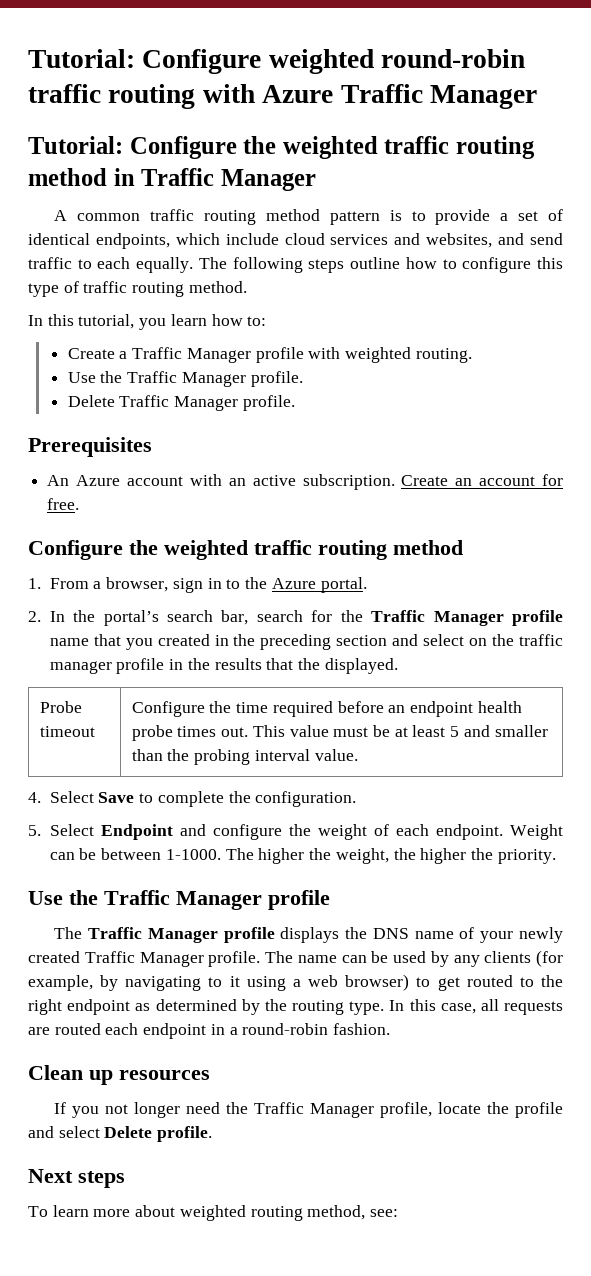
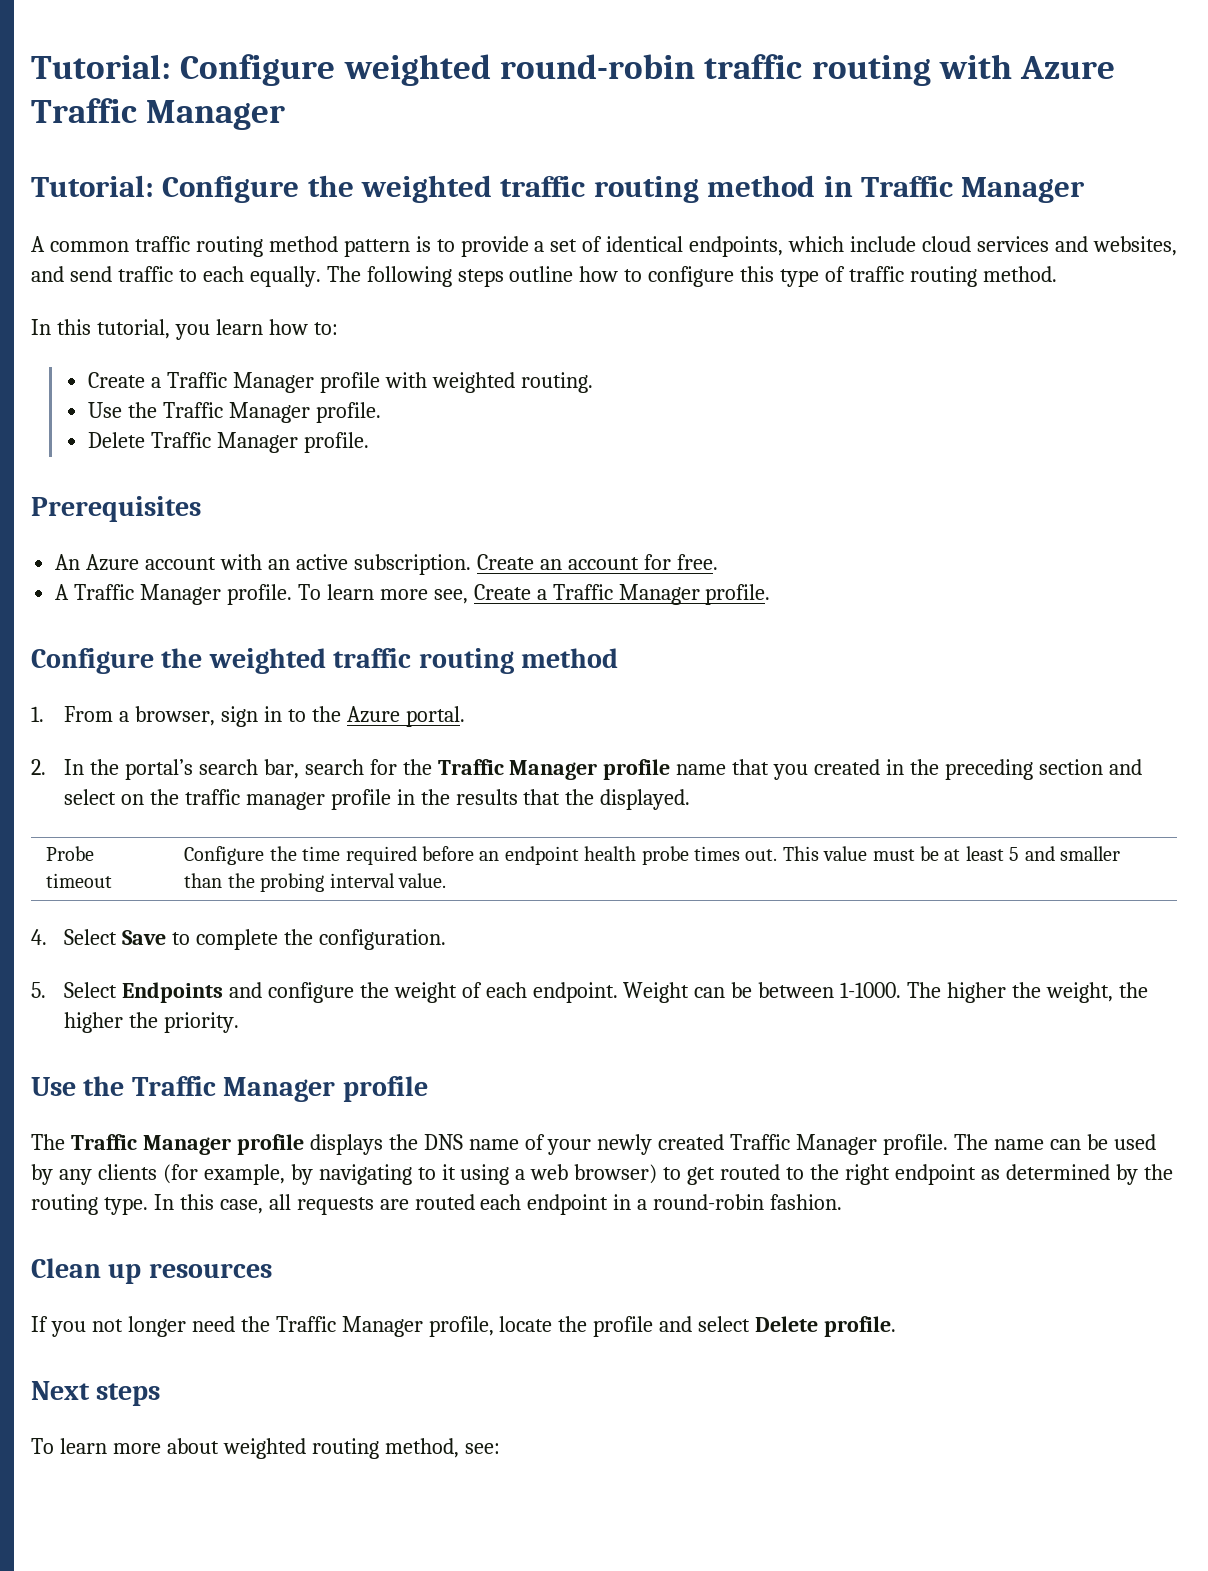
+ A Traffic Manager profile. To learn more see, Create a Traffic Manager profile.
- 5. Select Endpoint and configure the weight of each endpoint.
+ 5. Select Endpoints and configure the weight of each endpoint.

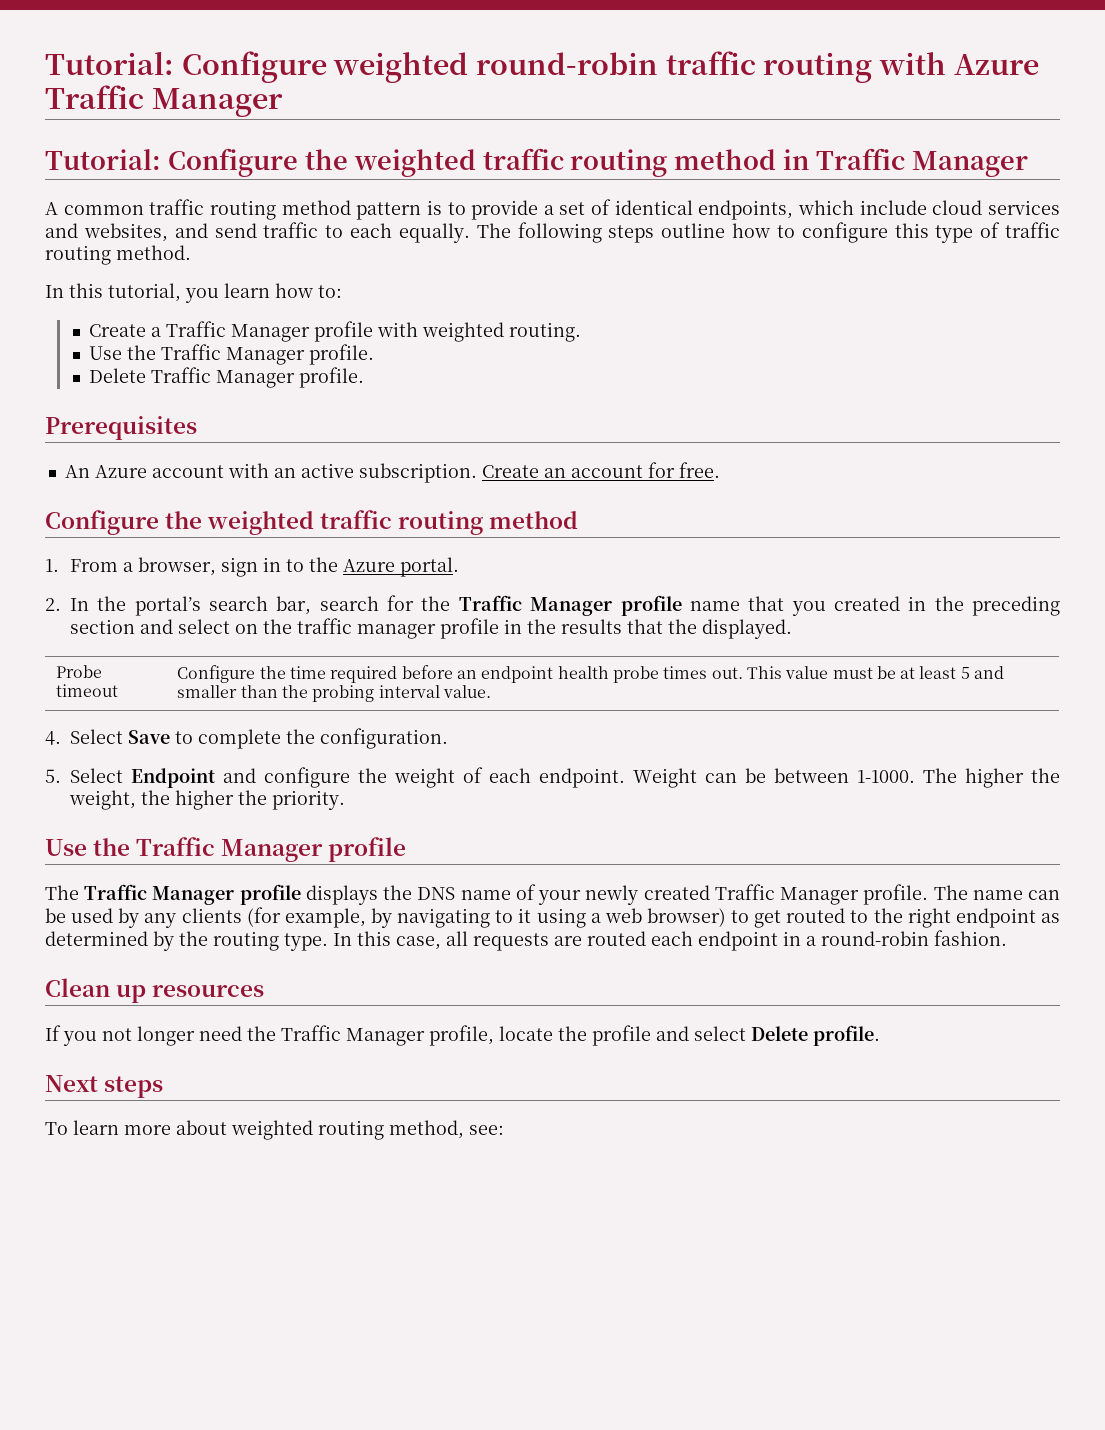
- A Traffic Manager profile. To learn more see, Create a Traffic Manager profile.
- 5. Select Endpoints and configure the weight of each endpoint.
+ 5. Select Endpoint and configure the weight of each endpoint.

